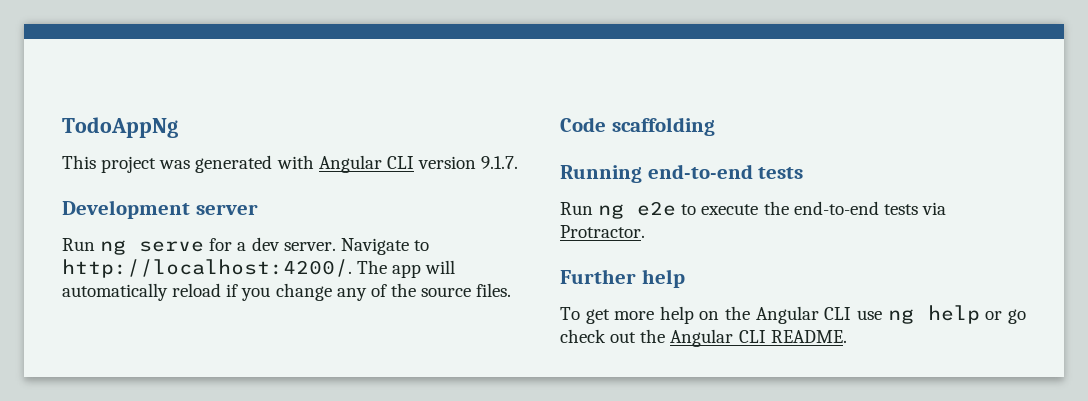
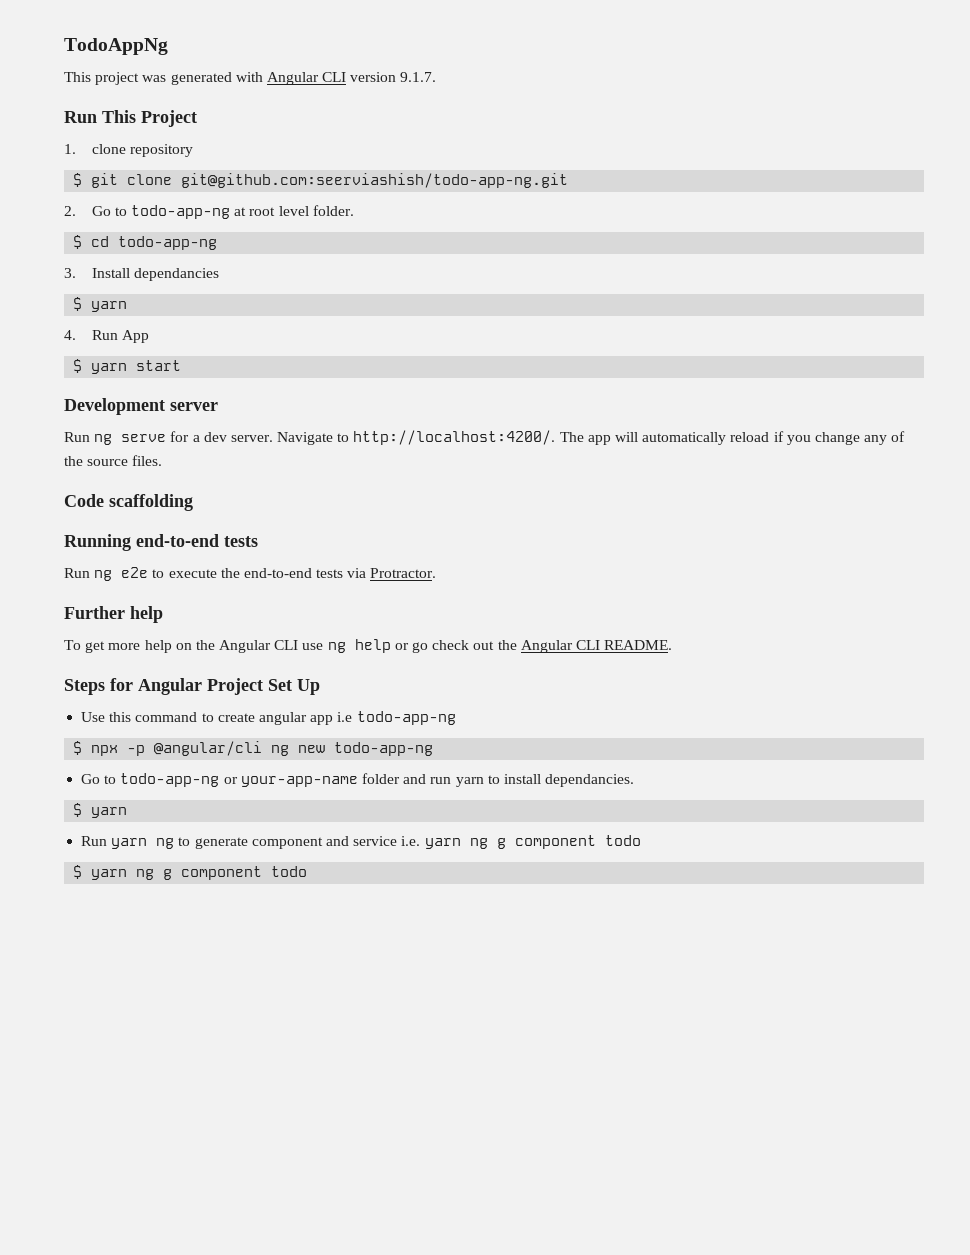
+ Run This Project
+ 1. clone repository
+ $ git clone git@github.com:seerviashish/todo-app-ng.git
+ 2. Go to todo-app-ng at root level folder.
+ $ cd todo-app-ng
+ 3. Install dependancies
+ $ yarn
+ 4. Run App
+ $ yarn start
+ Steps for Angular Project Set Up
+ Use this command to create angular app i.e todo-app-ng
+ $ npx -p @angular/cli ng new todo-app-ng
+ Go to todo-app-ng or your-app-name folder and run yarn to install dependancies.
+ $ yarn
+ Run yarn ng to generate component and service i.e. yarn ng g component todo
+ $ yarn ng g component todo

